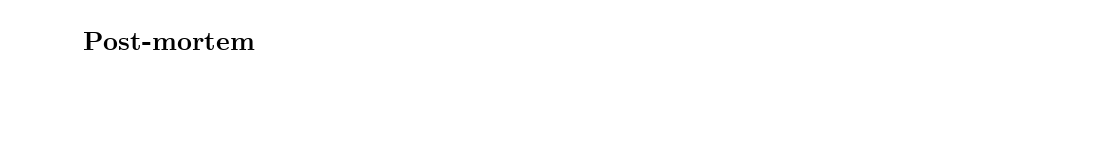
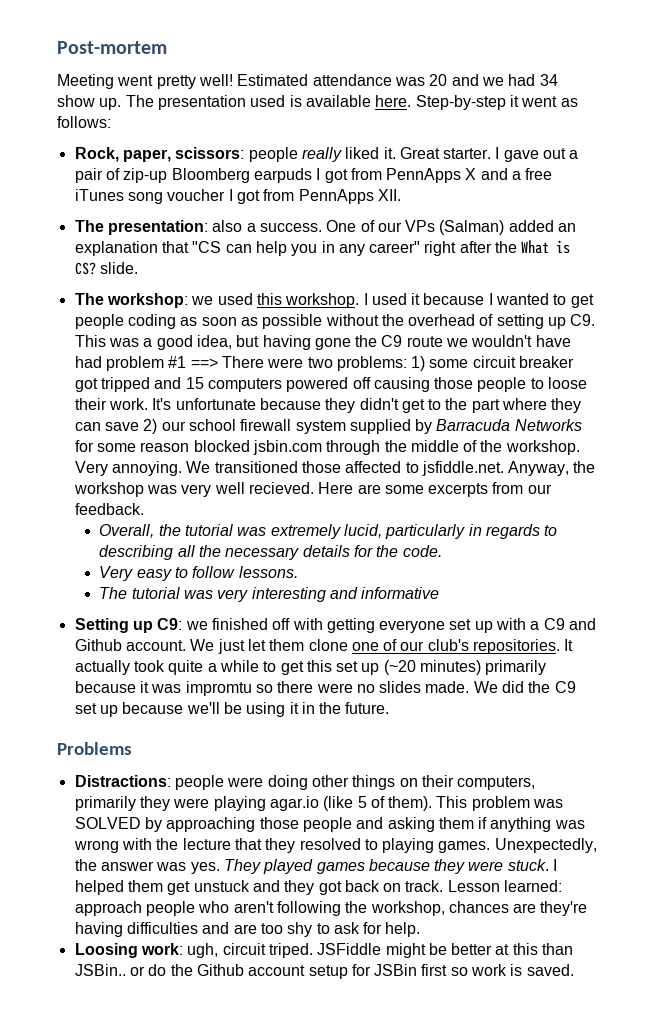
+ Meeting went pretty well! Estimated attendance was 20 and we had 34 show up. The presentation used is available here. Step-by-step it went as follows:
+ Rock, paper, scissors: people really liked it. Great starter. I gave out a pair of zip-up Bloomberg earpuds I got from PennApps X and a free iTunes song voucher I got from PennApps XII.
+ The presentation: also a success. One of our VPs (Salman) added an explanation that "CS can help you in any career" right after the What is CS? slide.
+ The workshop: we used this workshop. I used it because I wanted to get people coding as soon as possible without the overhead of setting up C9. This was a good idea, but having gone the C9 route we wouldn't have had problem #1 ==> There were two problems: 1) some circuit breaker got tripped and 15 computers powered off causing those people to loose their work. It's unfortunate because they didn't get to the part where they can save 2) our school firewall system supplied by Barracuda Networks for some reason blocked jsbin.com through the middle of the workshop. Very annoying. We transitioned those affected to jsfiddle.net. Anyway, the workshop was very well recieved. Here are some excerpts from our feedback.
+ Overall, the tutorial was extremely lucid, particularly in regards to describing all the necessary details for the code.
+ Very easy to follow lessons.
+ The tutorial was very interesting and informative
+ Setting up C9: we finished off with getting everyone set up with a C9 and Github account. We just let them clone one of our club's repositories. It actually took quite a while to get this set up (~20 minutes) primarily because it was impromtu so there were no slides made. We did the C9 set up because we'll be using it in the future.
+ Problems
+ Distractions: people were doing other things on their computers, primarily they were playing agar.io (like 5 of them). This problem was SOLVED by approaching those people and asking them if anything was wrong with the lecture that they resolved to playing games. Unexpectedly, the answer was yes. They played games because they were stuck. I helped them get unstuck and they got back on track. Lesson learned: approach people who aren't following the workshop, chances are they're having difficulties and are too shy to ask for help.
+ Loosing work: ugh, circuit triped. JSFiddle might be better at this than JSBin.. or do the Github account setup for JSBin first so work is saved.

